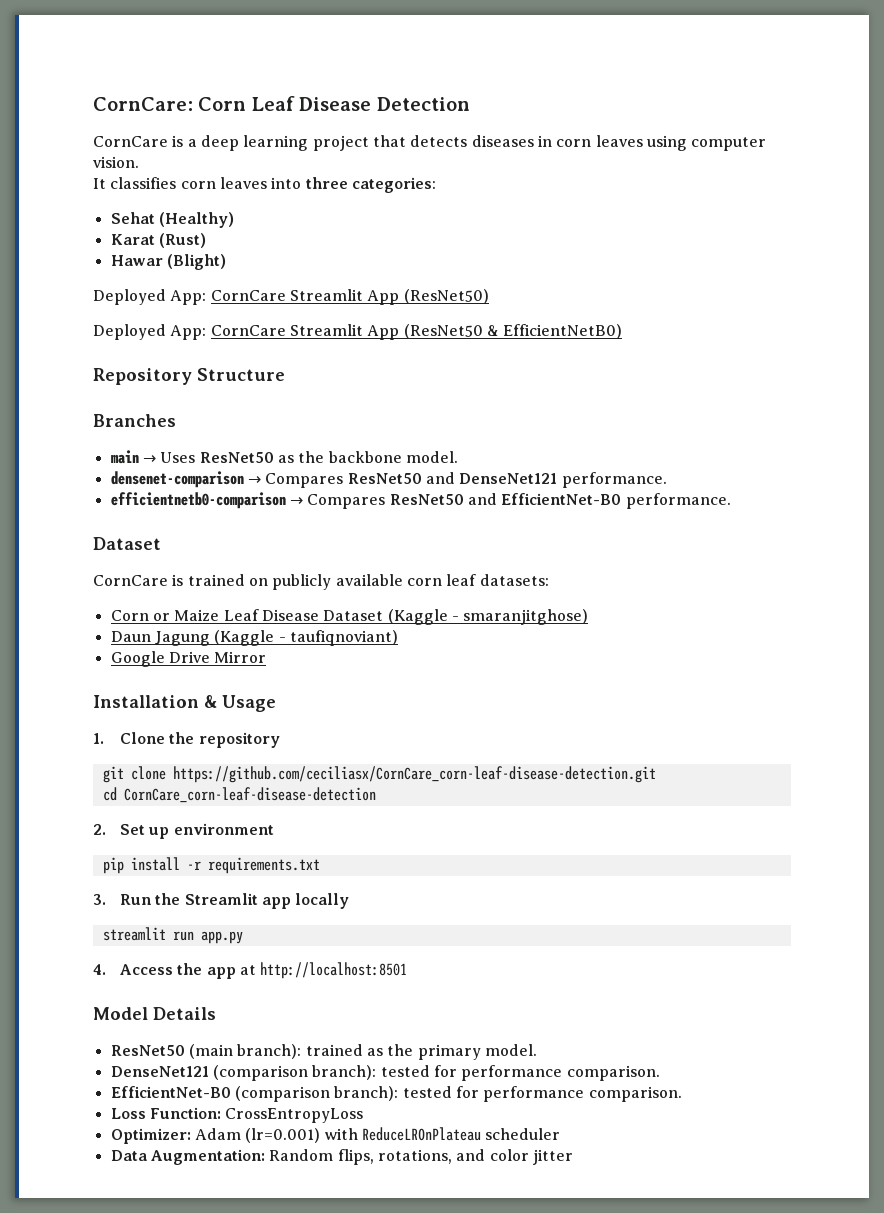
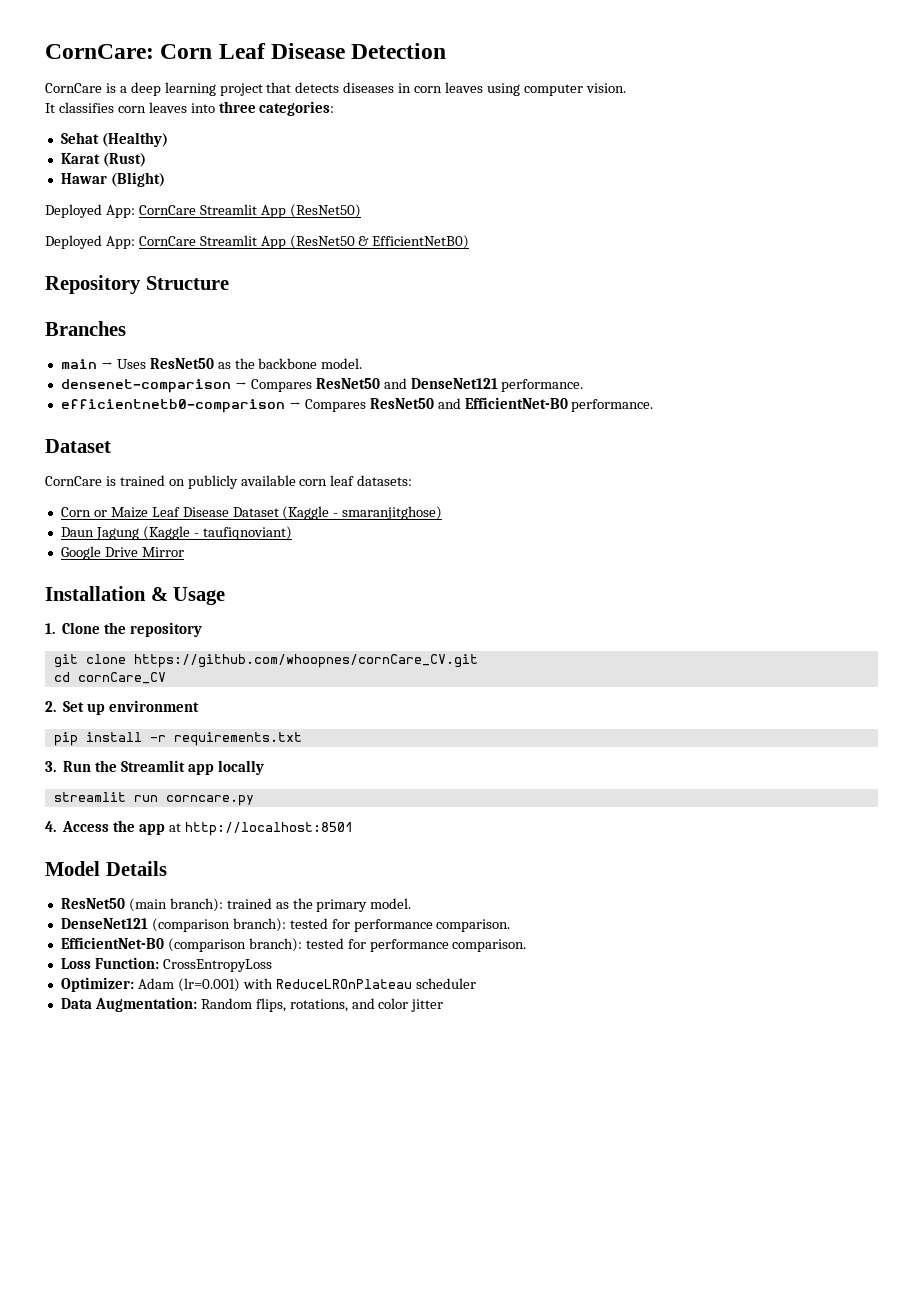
- git clone https://github.com/ceciliasx/CornCare_corn-leaf-disease-detection.git
+ git clone https://github.com/whoopnes/cornCare_CV.git
- cd CornCare_corn-leaf-disease-detection
+ cd cornCare_CV
- streamlit run app.py
+ streamlit run corncare.py

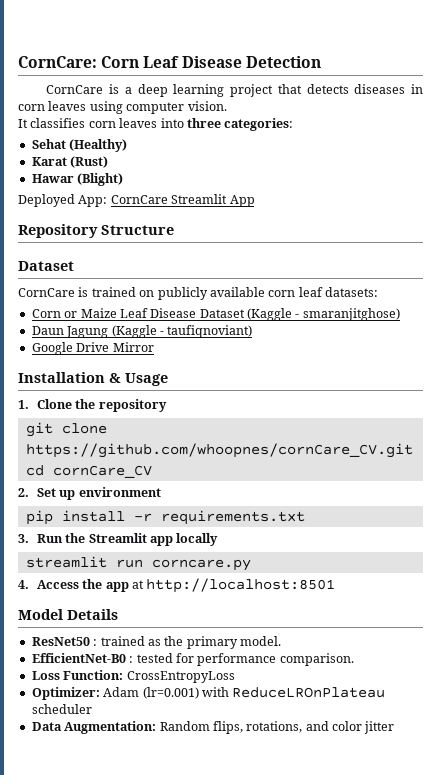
- Deployed App: CornCare Streamlit App (ResNet50)
- Deployed App: CornCare Streamlit App (ResNet50 & EfficientNetB0)
+ Deployed App: CornCare Streamlit App
  Repository Structure
- Branches
- main → Uses ResNet50 as the backbone model.
- densenet-comparison → Compares ResNet50 and DenseNet121 performance.
- efficientnetb0-comparison → Compares ResNet50 and EfficientNet-B0 performance.
- ResNet50 (main branch): trained as the primary model.
+ ResNet50 : trained as the primary model.
- DenseNet121 (comparison branch): tested for performance comparison.
- EfficientNet-B0 (comparison branch): tested for performance comparison.
+ EfficientNet-B0 : tested for performance comparison.

